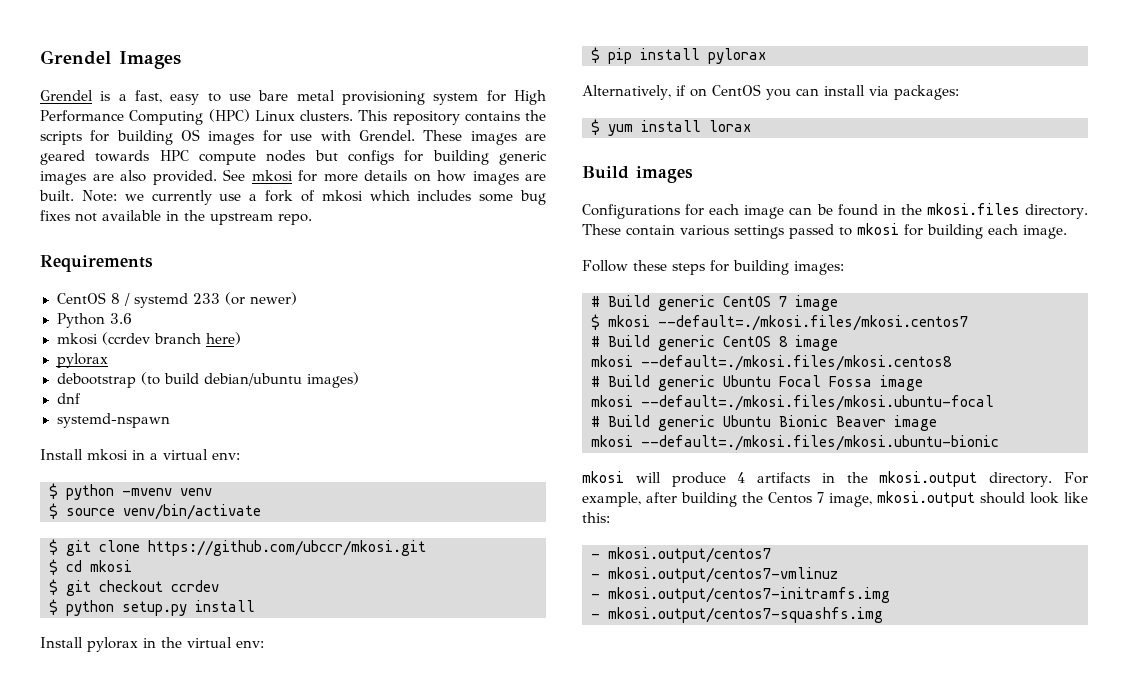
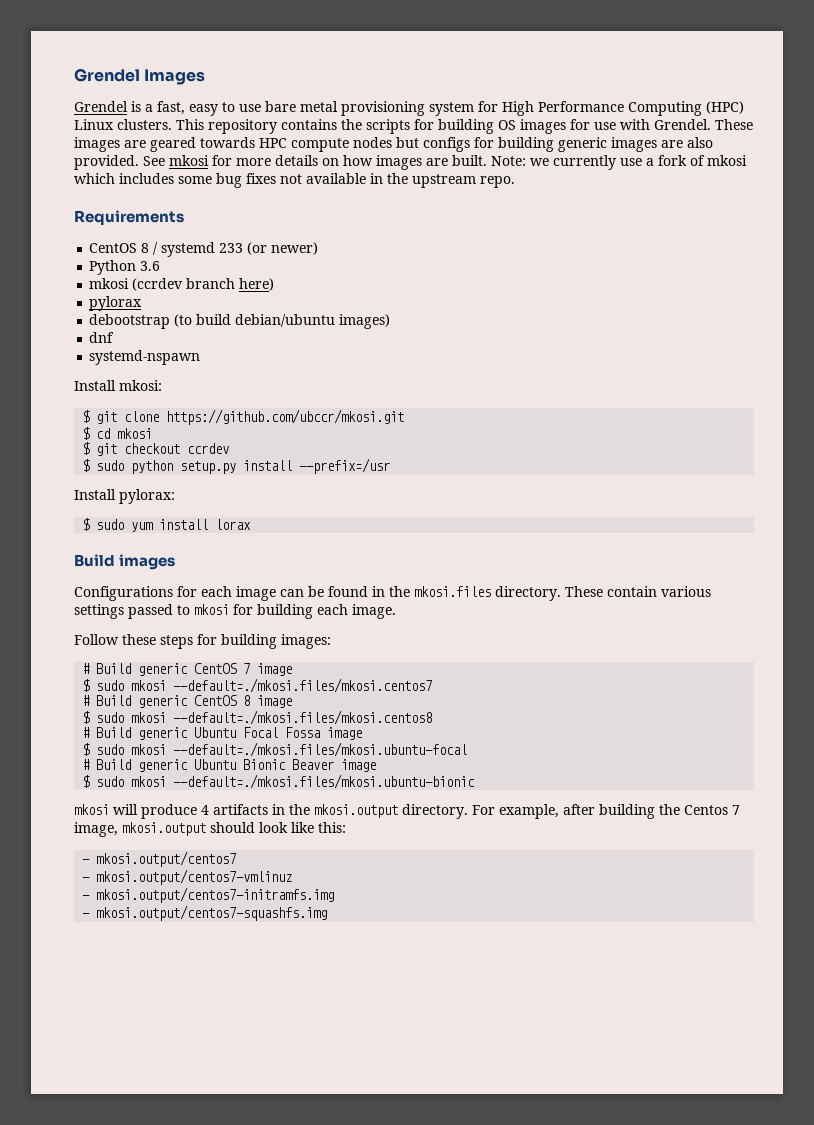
- Install mkosi in a virtual env:
- $ python -mvenv venv
- $ source venv/bin/activate
+ Install mkosi:
- $ python setup.py install
- Install pylorax in the virtual env:
- $ pip install pylorax
- Alternatively, if on CentOS you can install via packages:
- $ yum install lorax
+ $ sudo python setup.py install --prefix=/usr
+ Install pylorax:
+ $ sudo yum install lorax
- $ mkosi --default=./mkosi.files/mkosi.centos7
+ $ sudo mkosi --default=./mkosi.files/mkosi.centos7
- mkosi --default=./mkosi.files/mkosi.centos8
+ $ sudo mkosi --default=./mkosi.files/mkosi.centos8
- mkosi --default=./mkosi.files/mkosi.ubuntu-focal
+ $ sudo mkosi --default=./mkosi.files/mkosi.ubuntu-focal
- mkosi --default=./mkosi.files/mkosi.ubuntu-bionic
+ $ sudo mkosi --default=./mkosi.files/mkosi.ubuntu-bionic

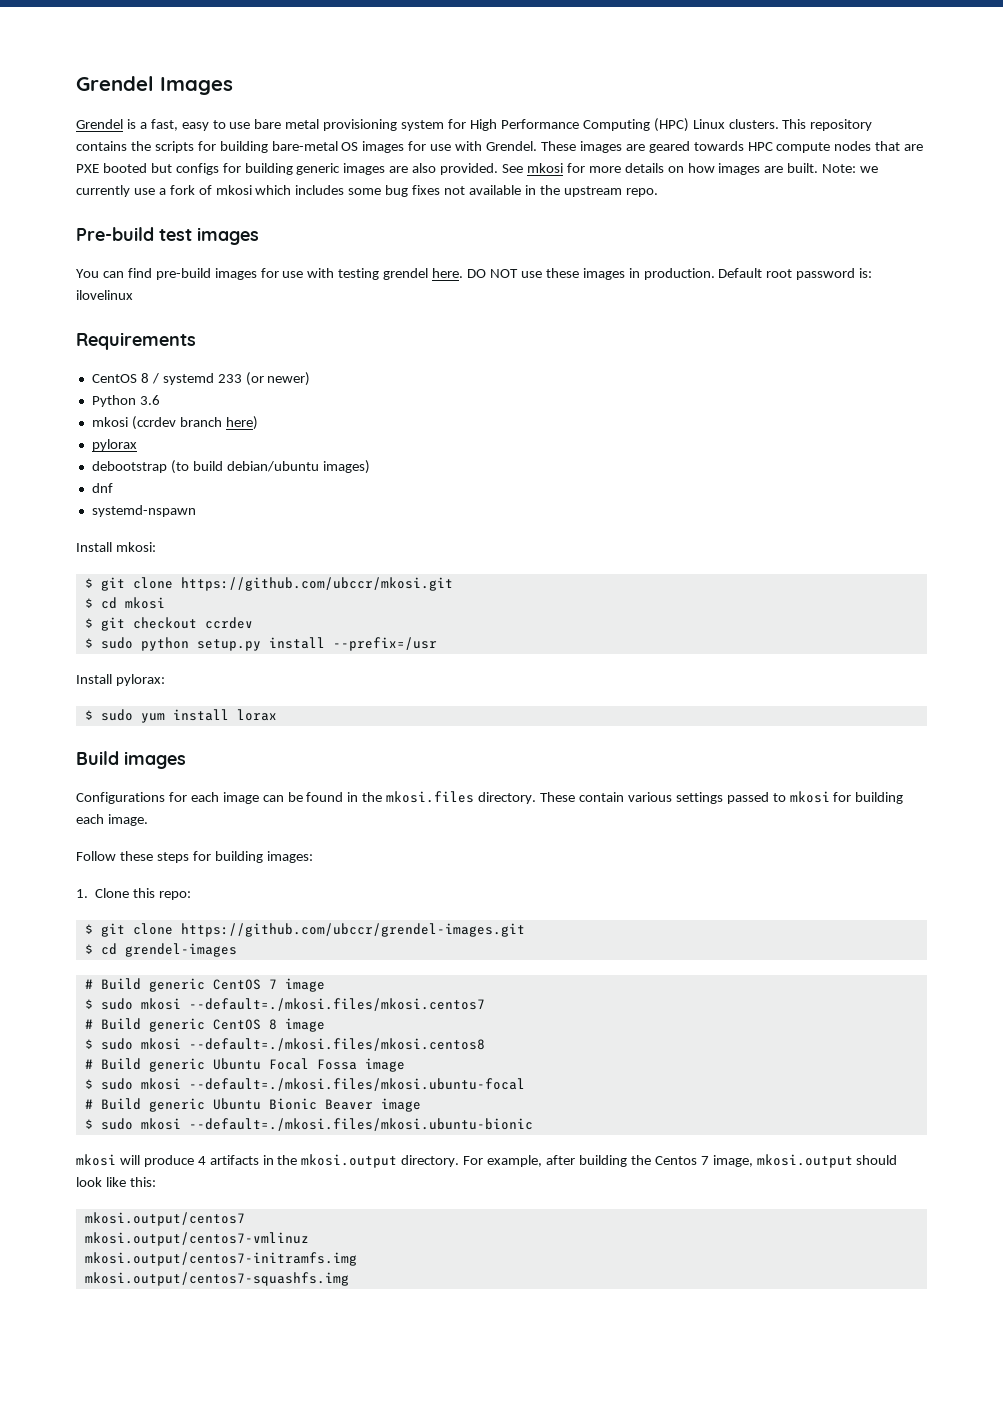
- This repository contains the scripts for building OS images for use with Grendel.
+ This repository contains the scripts for building bare-metal OS images for use with Grendel.
- These images are geared towards HPC compute nodes but configs for building generic images are also provided.
+ These images are geared towards HPC compute nodes that are PXE booted but configs for building generic images are also provided.
+ Pre-build test images
+ You can find pre-build images for use with testing grendel here. DO NOT use these images in production. Default root password is: ilovelinux
+ 1. Clone this repo:
+ $ git clone https://github.com/ubccr/grendel-images.git
+ $ cd grendel-images
- - mkosi.output/centos7
+ mkosi.output/centos7
- - mkosi.output/centos7-vmlinuz
+ mkosi.output/centos7-vmlinuz
- - mkosi.output/centos7-initramfs.img
+ mkosi.output/centos7-initramfs.img
- - mkosi.output/centos7-squashfs.img
+ mkosi.output/centos7-squashfs.img

